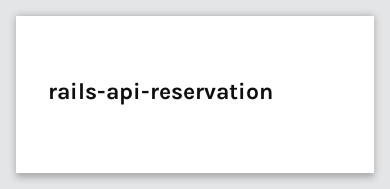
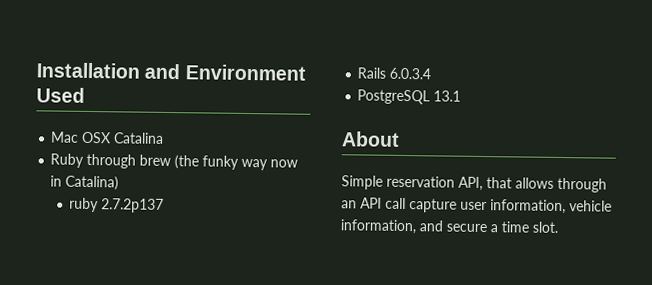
- rails-api-reservation
+ Installation and Environment Used
+ Mac OSX Catalina
+ Ruby through brew (the funky way now in Catalina)
+ ruby 2.7.2p137
+ Rails 6.0.3.4
+ PostgreSQL 13.1
+ About
+ Simple reservation API, that allows through an API call capture user information, vehicle information, and secure a time slot.

